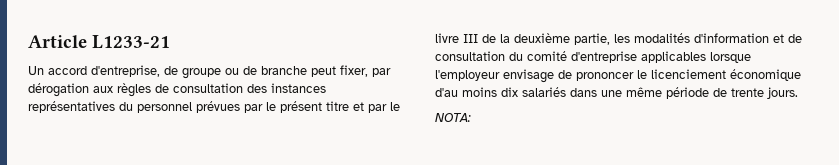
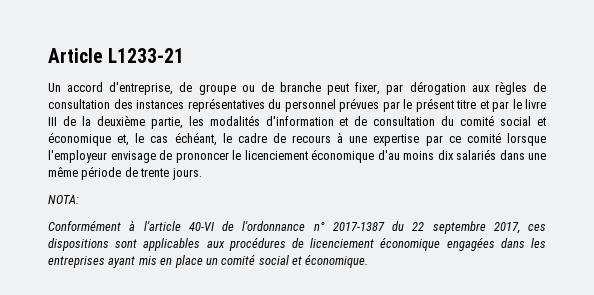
- Un accord d'entreprise, de groupe ou de branche peut fixer, par dérogation aux règles de consultation des instances représentatives du personnel prévues par le présent titre et par le livre III de la deuxième partie, les modalités d'information et de consultation du comité d'entreprise applicables lorsque l'employeur envisage de prononcer le licenciement économique d'au moins dix salariés dans une même période de trente jours.
+ Un accord d'entreprise, de groupe ou de branche peut fixer, par dérogation aux règles de consultation des instances représentatives du personnel prévues par le présent titre et par le livre III de la deuxième partie, les modalités d'information et de consultation du comité social et économique et, le cas échéant, le cadre de recours à une expertise par ce comité lorsque l'employeur envisage de prononcer le licenciement économique d'au moins dix salariés dans une même période de trente jours.
+ Conformément à l'article 40-VI de l'ordonnance n° 2017-1387 du 22 septembre 2017, ces dispositions sont applicables aux procédures de licenciement économique engagées dans les entreprises ayant mis en place un comité social et économique.

